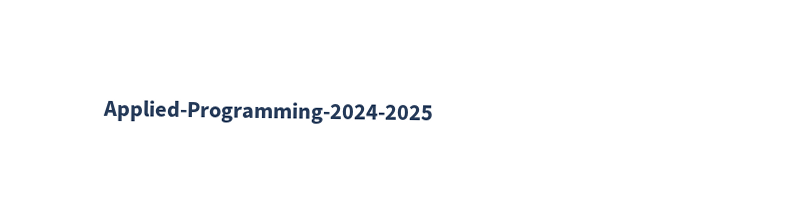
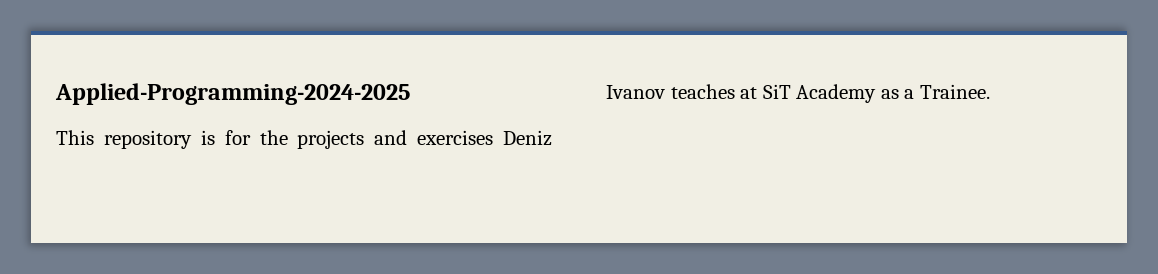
+ This repository is for the projects and exercises Deniz Ivanov teaches at SiT Academy as a Trainee.

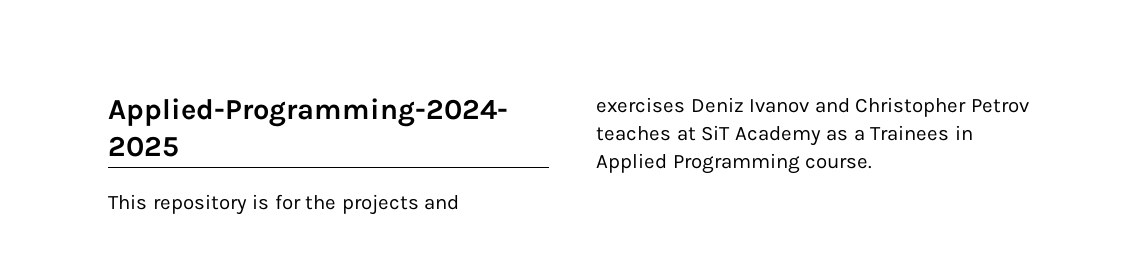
- This repository is for the projects and exercises Deniz Ivanov teaches at SiT Academy as a Trainee.
+ This repository is for the projects and exercises Deniz Ivanov and Christopher Petrov teaches at SiT Academy as a Trainees in Applied Programming course.

